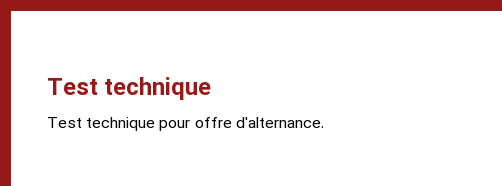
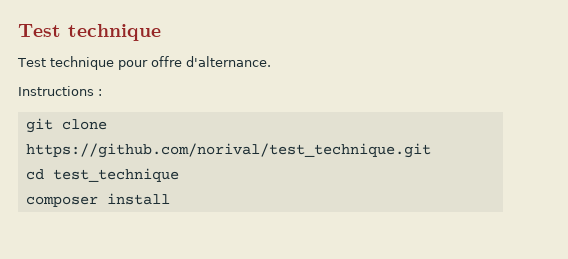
+ Instructions :
+ git clone https://github.com/norival/test_technique.git
+ cd test_technique
+ composer install

